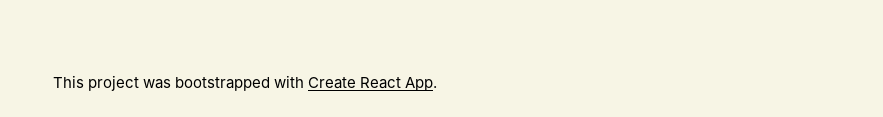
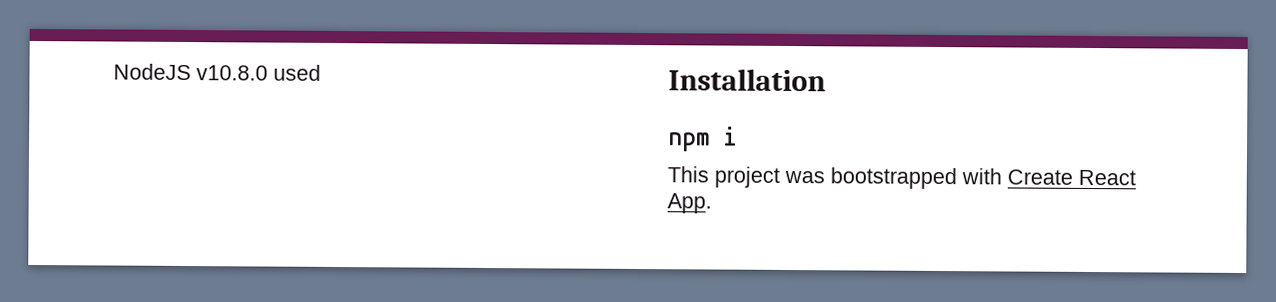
+ NodeJS v10.8.0 used
+ Installation
+ npm i

